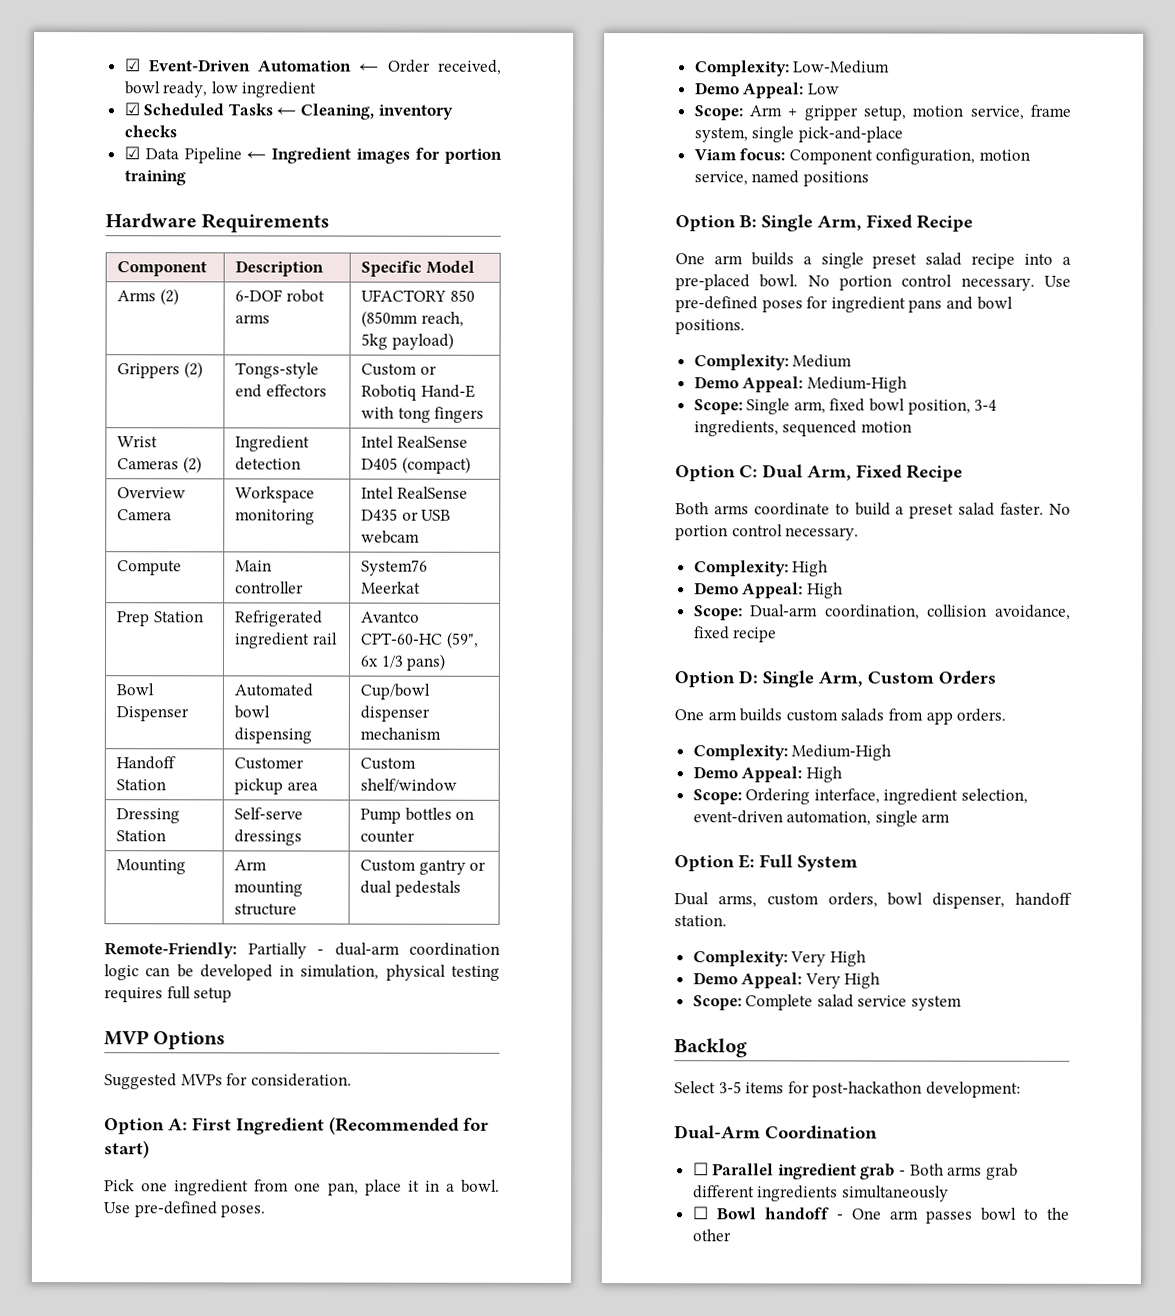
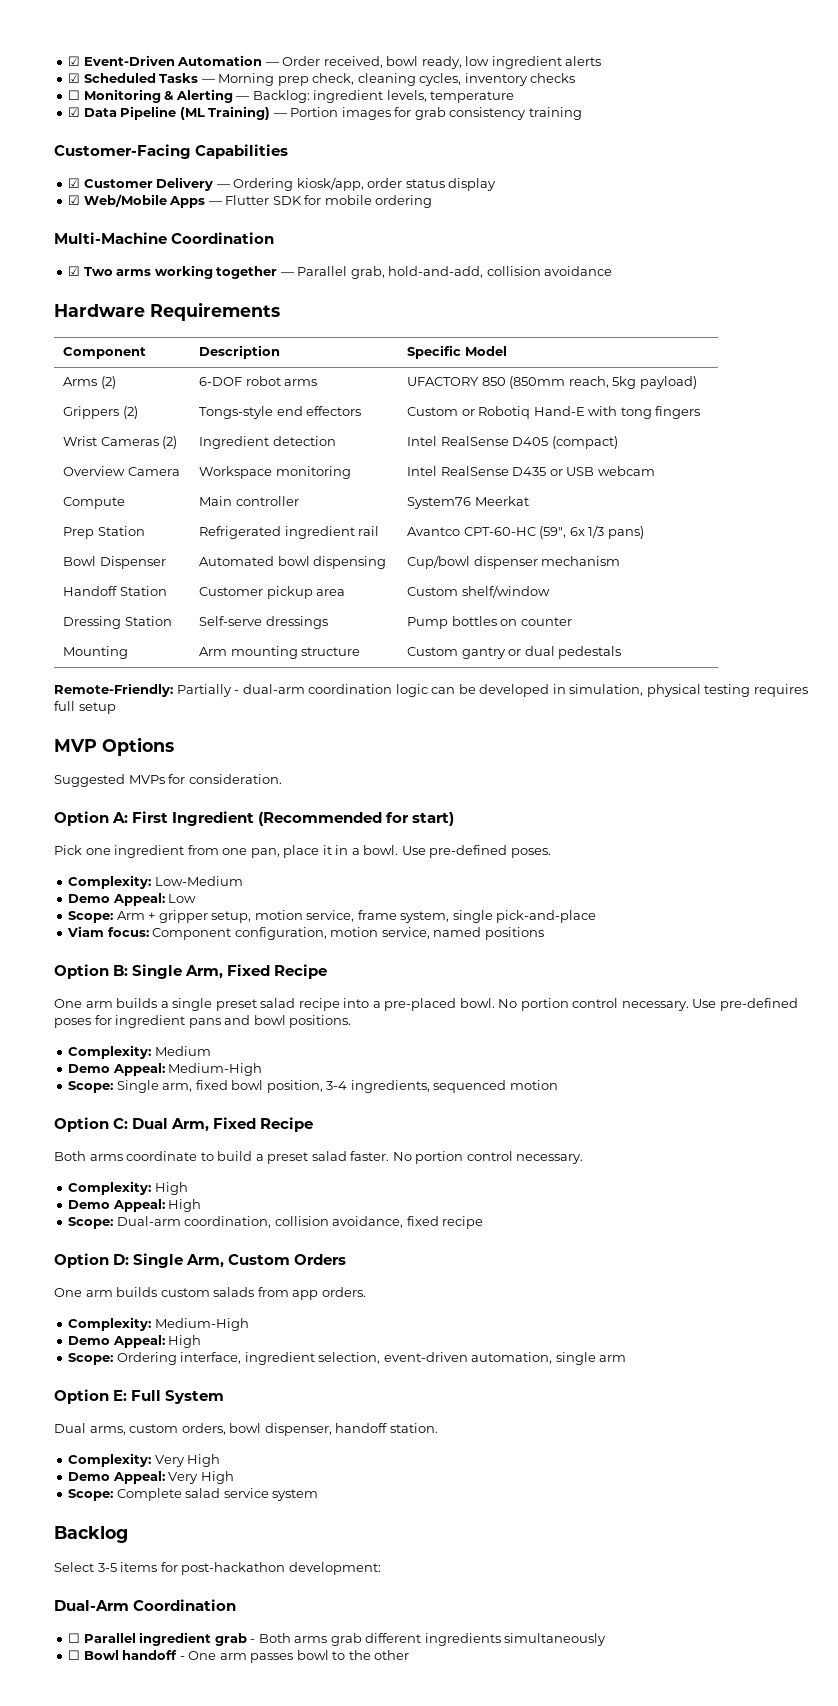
- ☑ Event-Driven Automation ← Order received, bowl ready, low ingredient
+ ☑ Event-Driven Automation — Order received, bowl ready, low ingredient alerts
- ☑ Scheduled Tasks ← Cleaning, inventory checks
- ☑ Data Pipeline ← Ingredient images for portion training
+ ☑ Scheduled Tasks — Morning prep check, cleaning cycles, inventory checks
+ ☐ Monitoring & Alerting — Backlog: ingredient levels, temperature
+ ☑ Data Pipeline (ML Training) — Portion images for grab consistency training
+ Customer-Facing Capabilities
+ ☑ Customer Delivery — Ordering kiosk/app, order status display
+ ☑ Web/Mobile Apps — Flutter SDK for mobile ordering
+ Multi-Machine Coordination
+ ☑ Two arms working together — Parallel grab, hold-and-add, collision avoidance

